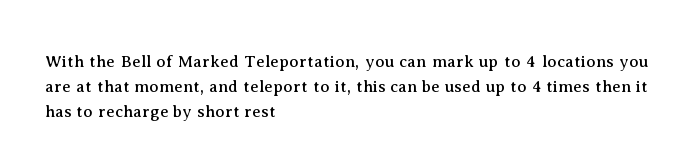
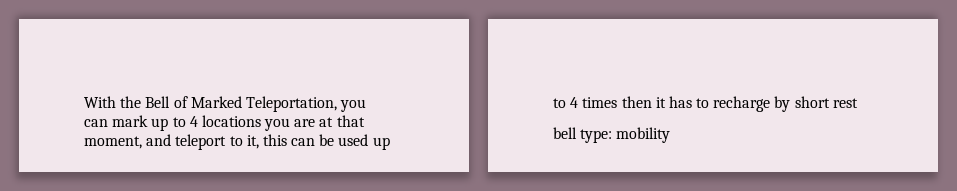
+ bell type: mobility

